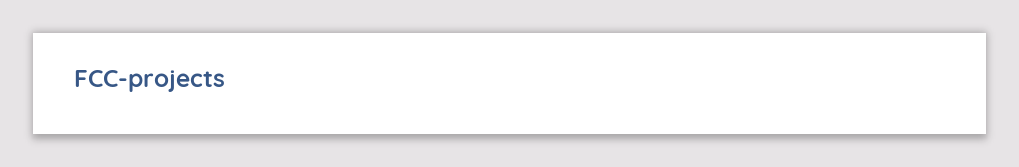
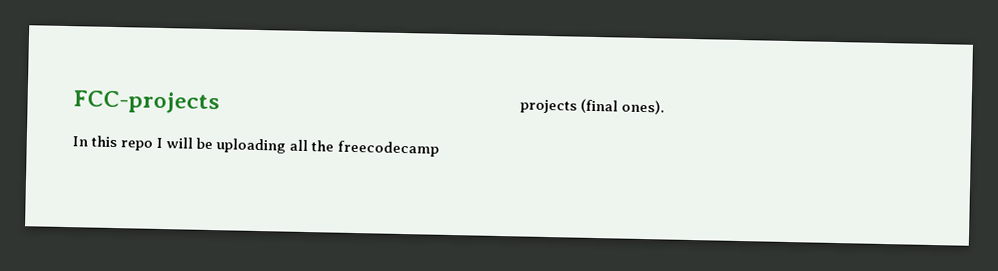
+ In this repo I will be uploading all the freecodecamp projects (final ones).

